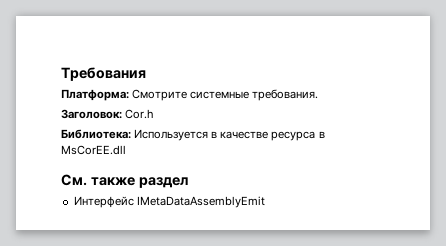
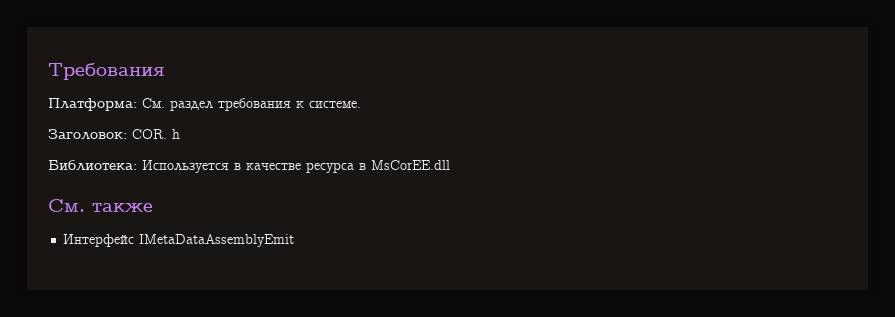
- Платформа: Смотрите системные требования.
+ Платформа: См. раздел требования к системе.
- Заголовок: Cor.h
+ Заголовок: COR. h
- См. также раздел
+ См. также

